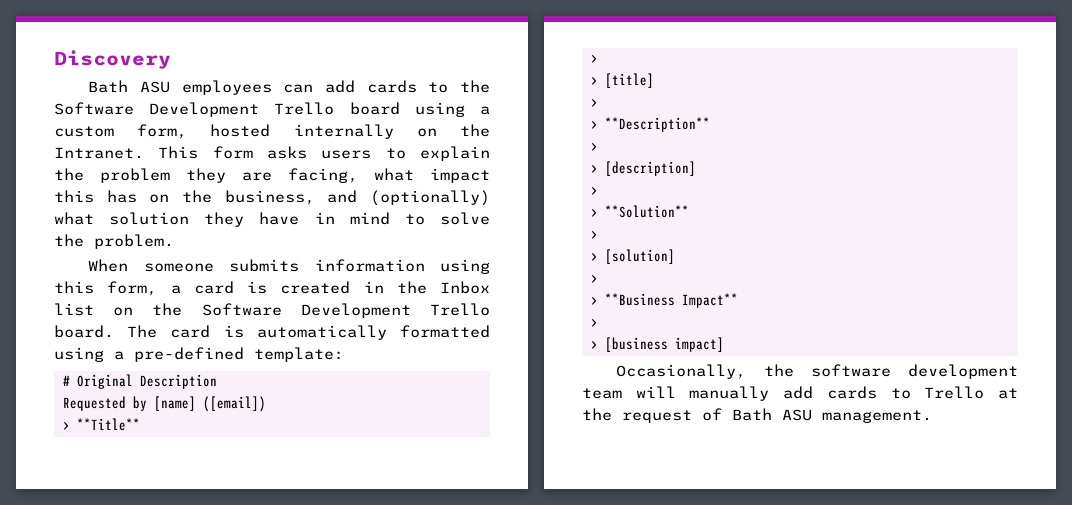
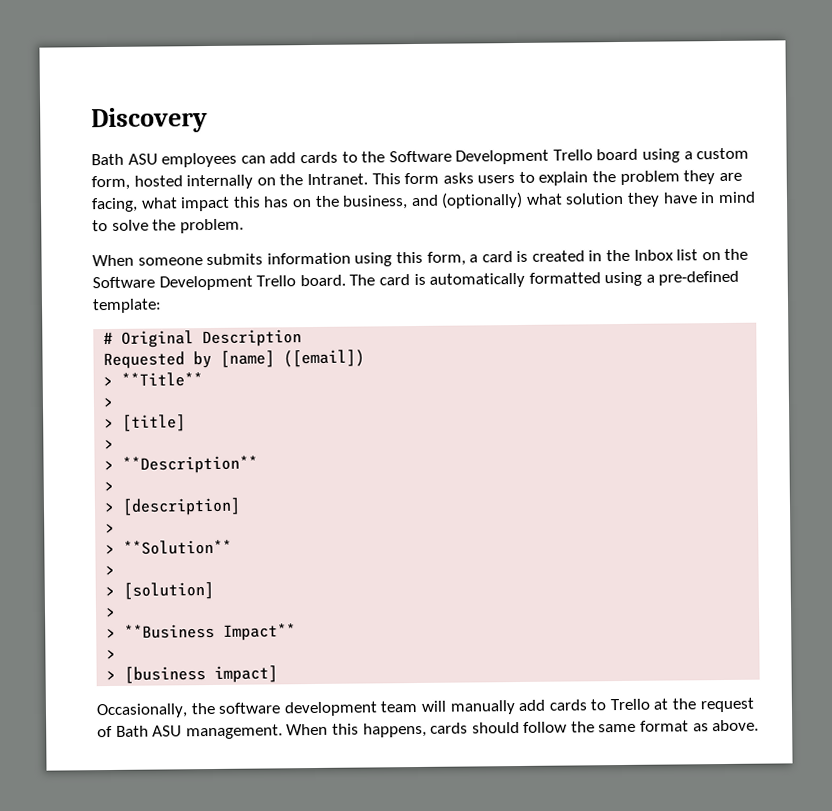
+ When this happens, cards should follow the same format as above.

